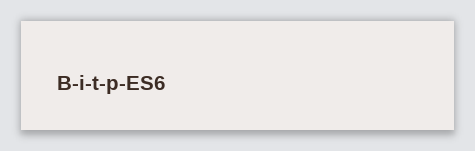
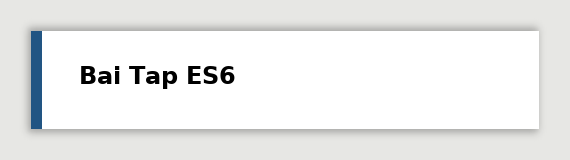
- B-i-t-p-ES6
+ Bai Tap ES6

